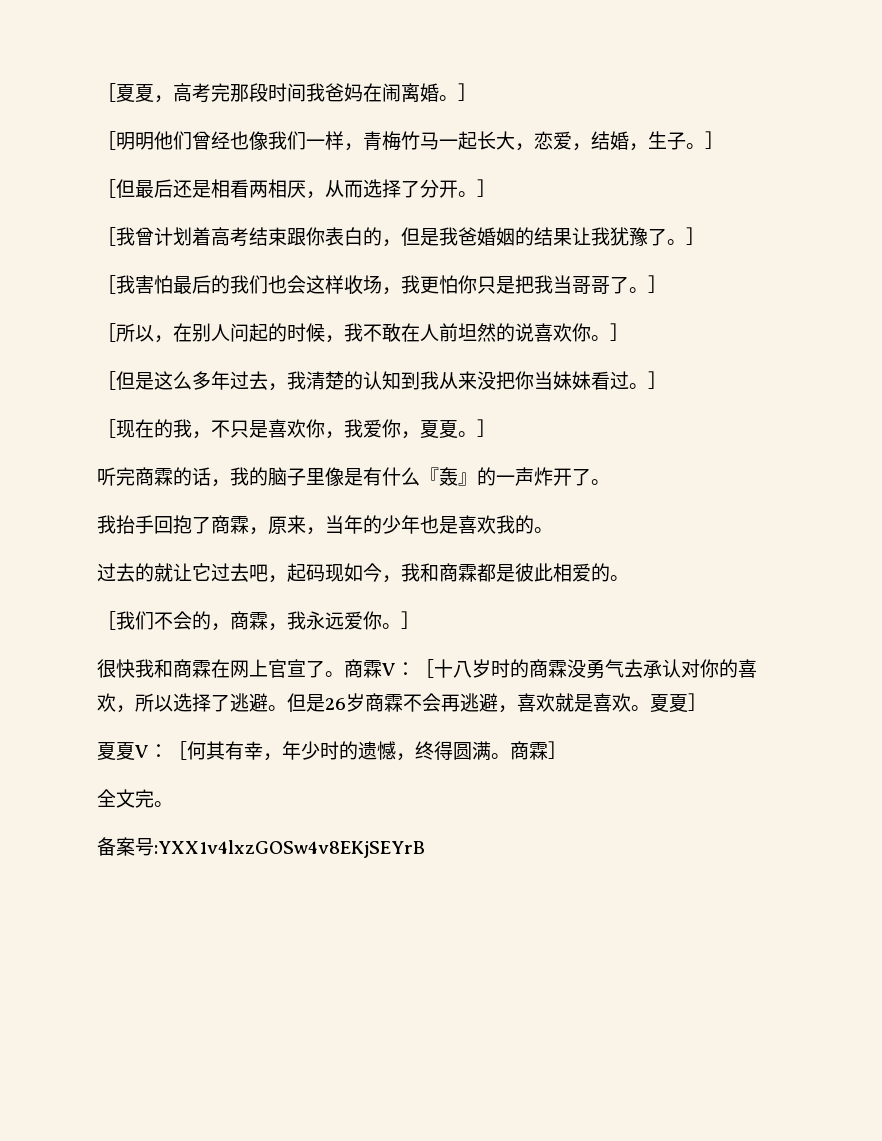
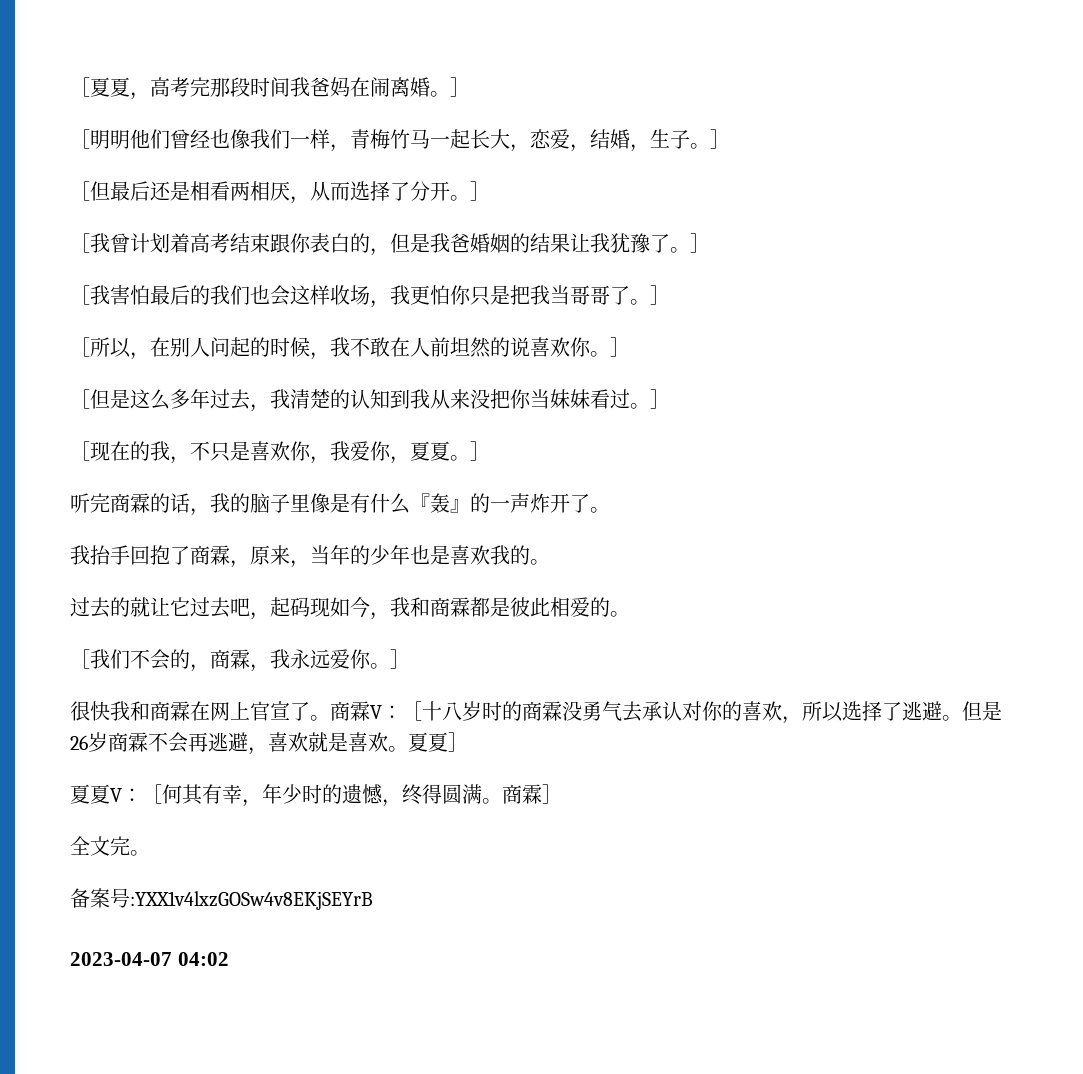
+ 2023-04-07 04:02

